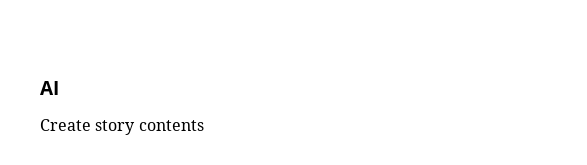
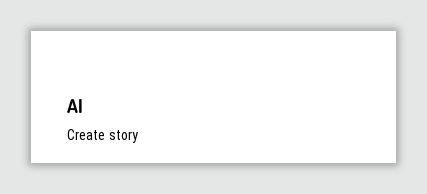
- Create story contents
+ Create story

